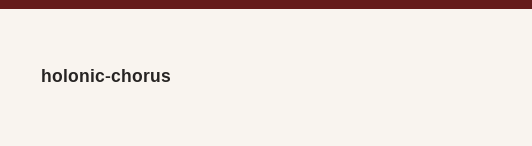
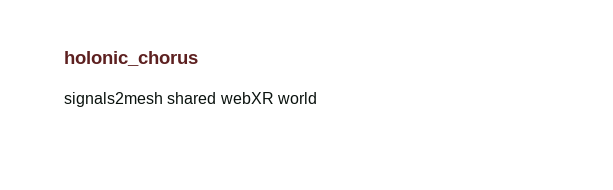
- holonic-chorus
+ holonic_chorus
+ signals2mesh shared webXR world

